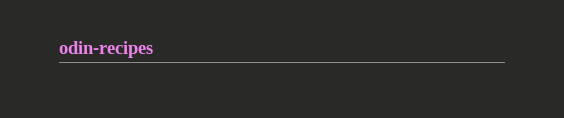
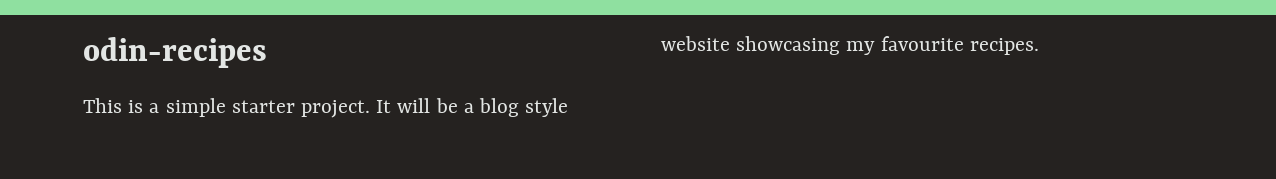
+ This is a simple starter project. It will be a blog style website showcasing my favourite recipes.

